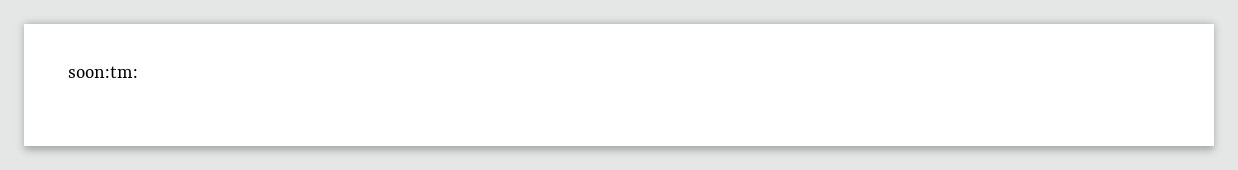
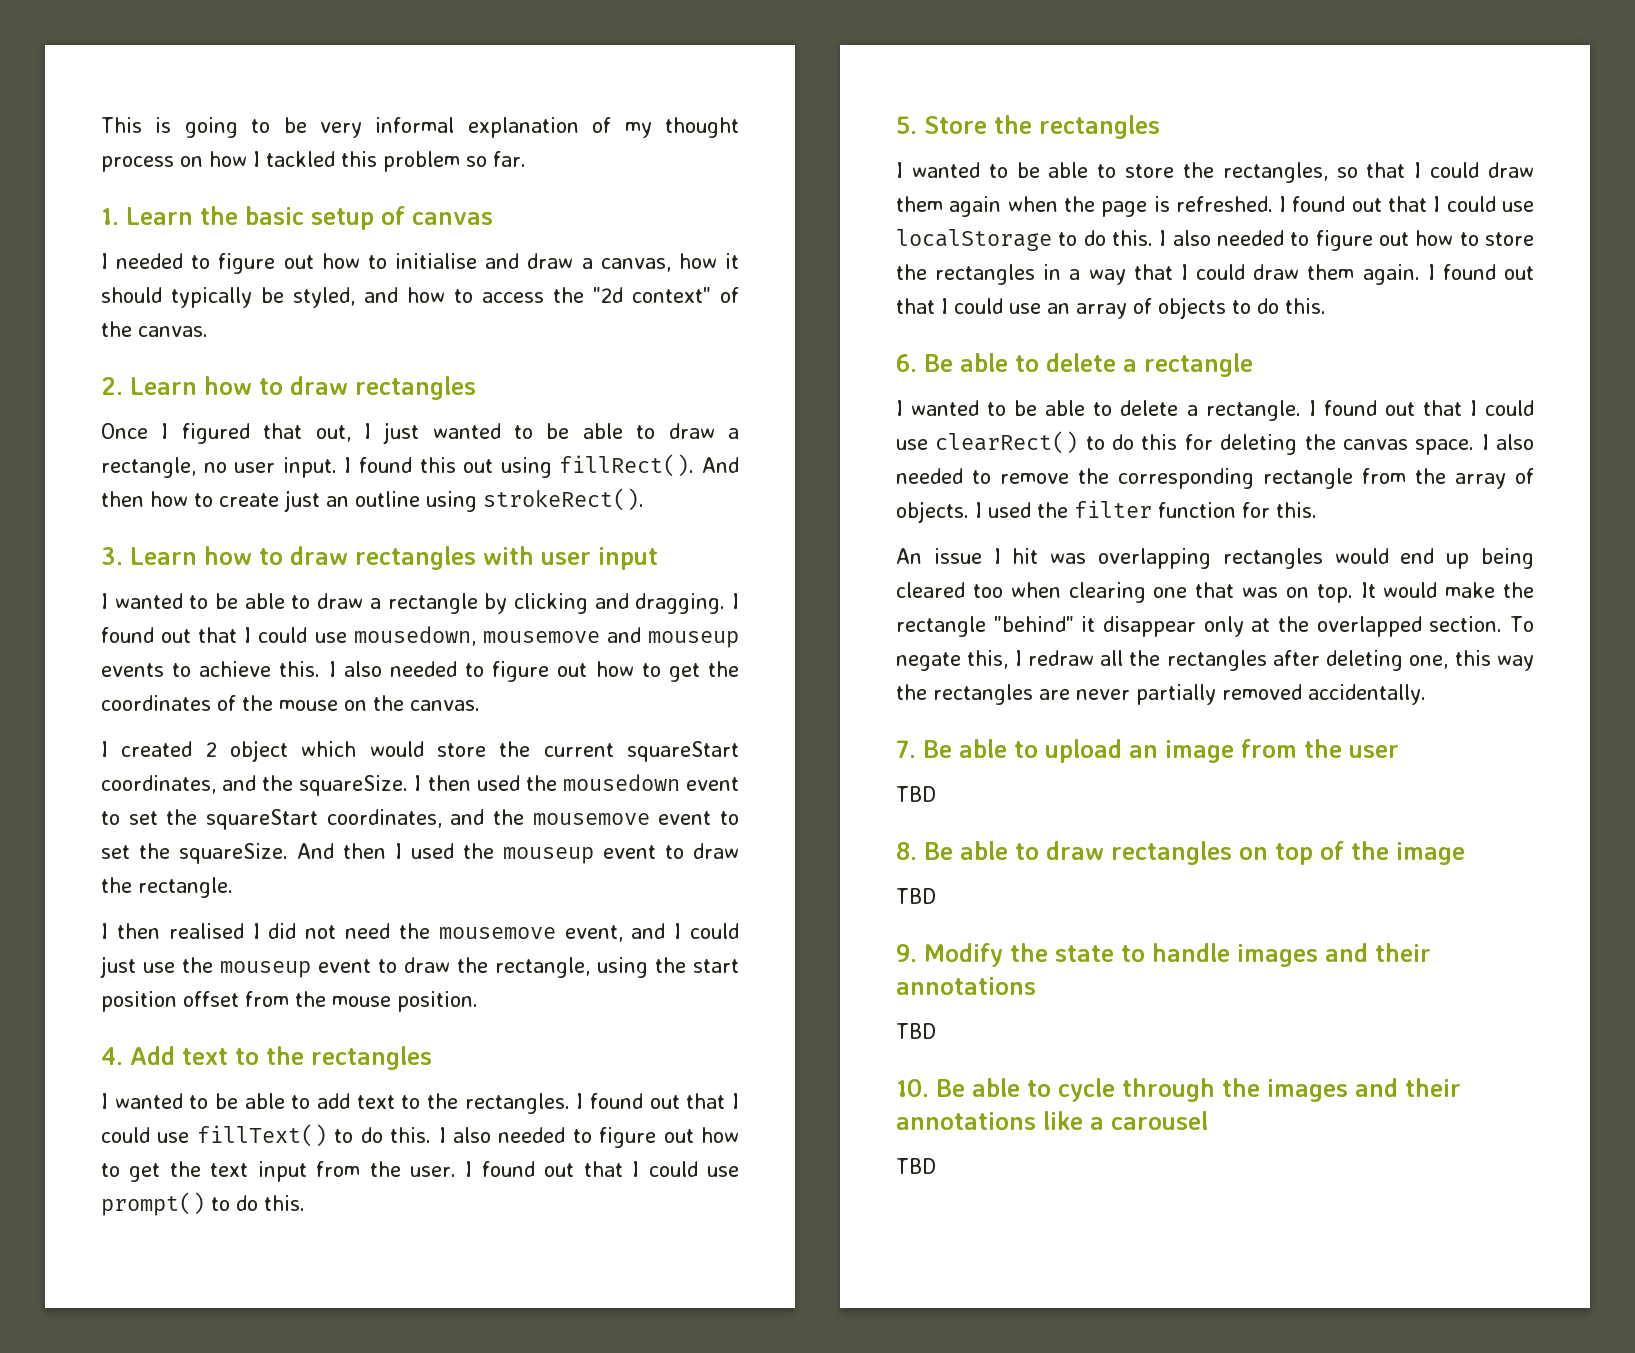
- soon:tm:
+ This is going to be very informal explanation of my thought process on how I tackled this problem so far.
+ 1. Learn the basic setup of canvas
+ I needed to figure out how to initialise and draw a canvas, how it should typically be styled, and how to access the "2d context" of the canvas.
+ 2. Learn how to draw rectangles
+ Once I figured that out, I just wanted to be able to draw a rectangle, no user input. I found this out using fillRect(). And then how to create just an outline using strokeRect().
+ 3. Learn how to draw rectangles with user input
+ I wanted to be able to draw a rectangle by clicking and dragging. I found out that I could use mousedown, mousemove and mouseup events to achieve this. I also needed to figure out how to get the coordinates of the mouse on the canvas.
+ I created 2 object which would store the current squareStart coordinates, and the squareSize. I then used the mousedown event to set the squareStart coordinates, and the mousemove event to set the squareSize. And then I used the mouseup event to draw the rectangle.
+ I then realised I did not need the mousemove event, and I could just use the mouseup event to draw the rectangle, using the start position offset from the mouse position.
+ 4. Add text to the rectangles
+ I wanted to be able to add text to the rectangles. I found out that I could use fillText() to do this. I also needed to figure out how to get the text input from the user. I found out that I could use prompt() to do this.
+ 5. Store the rectangles
+ I wanted to be able to store the rectangles, so that I could draw them again when the page is refreshed. I found out that I could use localStorage to do this. I also needed to figure out how to store the rectangles in a way that I could draw them again. I found out that I could use an array of objects to do this.
+ 6. Be able to delete a rectangle
+ I wanted to be able to delete a rectangle. I found out that I could use clearRect() to do this for deleting the canvas space. I also needed to remove the corresponding rectangle from the array of objects. I used the filter function for this.
+ An issue I hit was overlapping rectangles would end up being cleared too when clearing one that was on top. It would make the rectangle "behind" it disappear only at the overlapped section. To negate this, I redraw all the rectangles after deleting one, this way the rectangles are never partially removed accidentally.
+ 7. Be able to upload an image from the user
+ TBD
+ 8. Be able to draw rectangles on top of the image
+ TBD
+ 9. Modify the state to handle images and their annotations
+ TBD
+ 10. Be able to cycle through the images and their annotations like a carousel
+ TBD

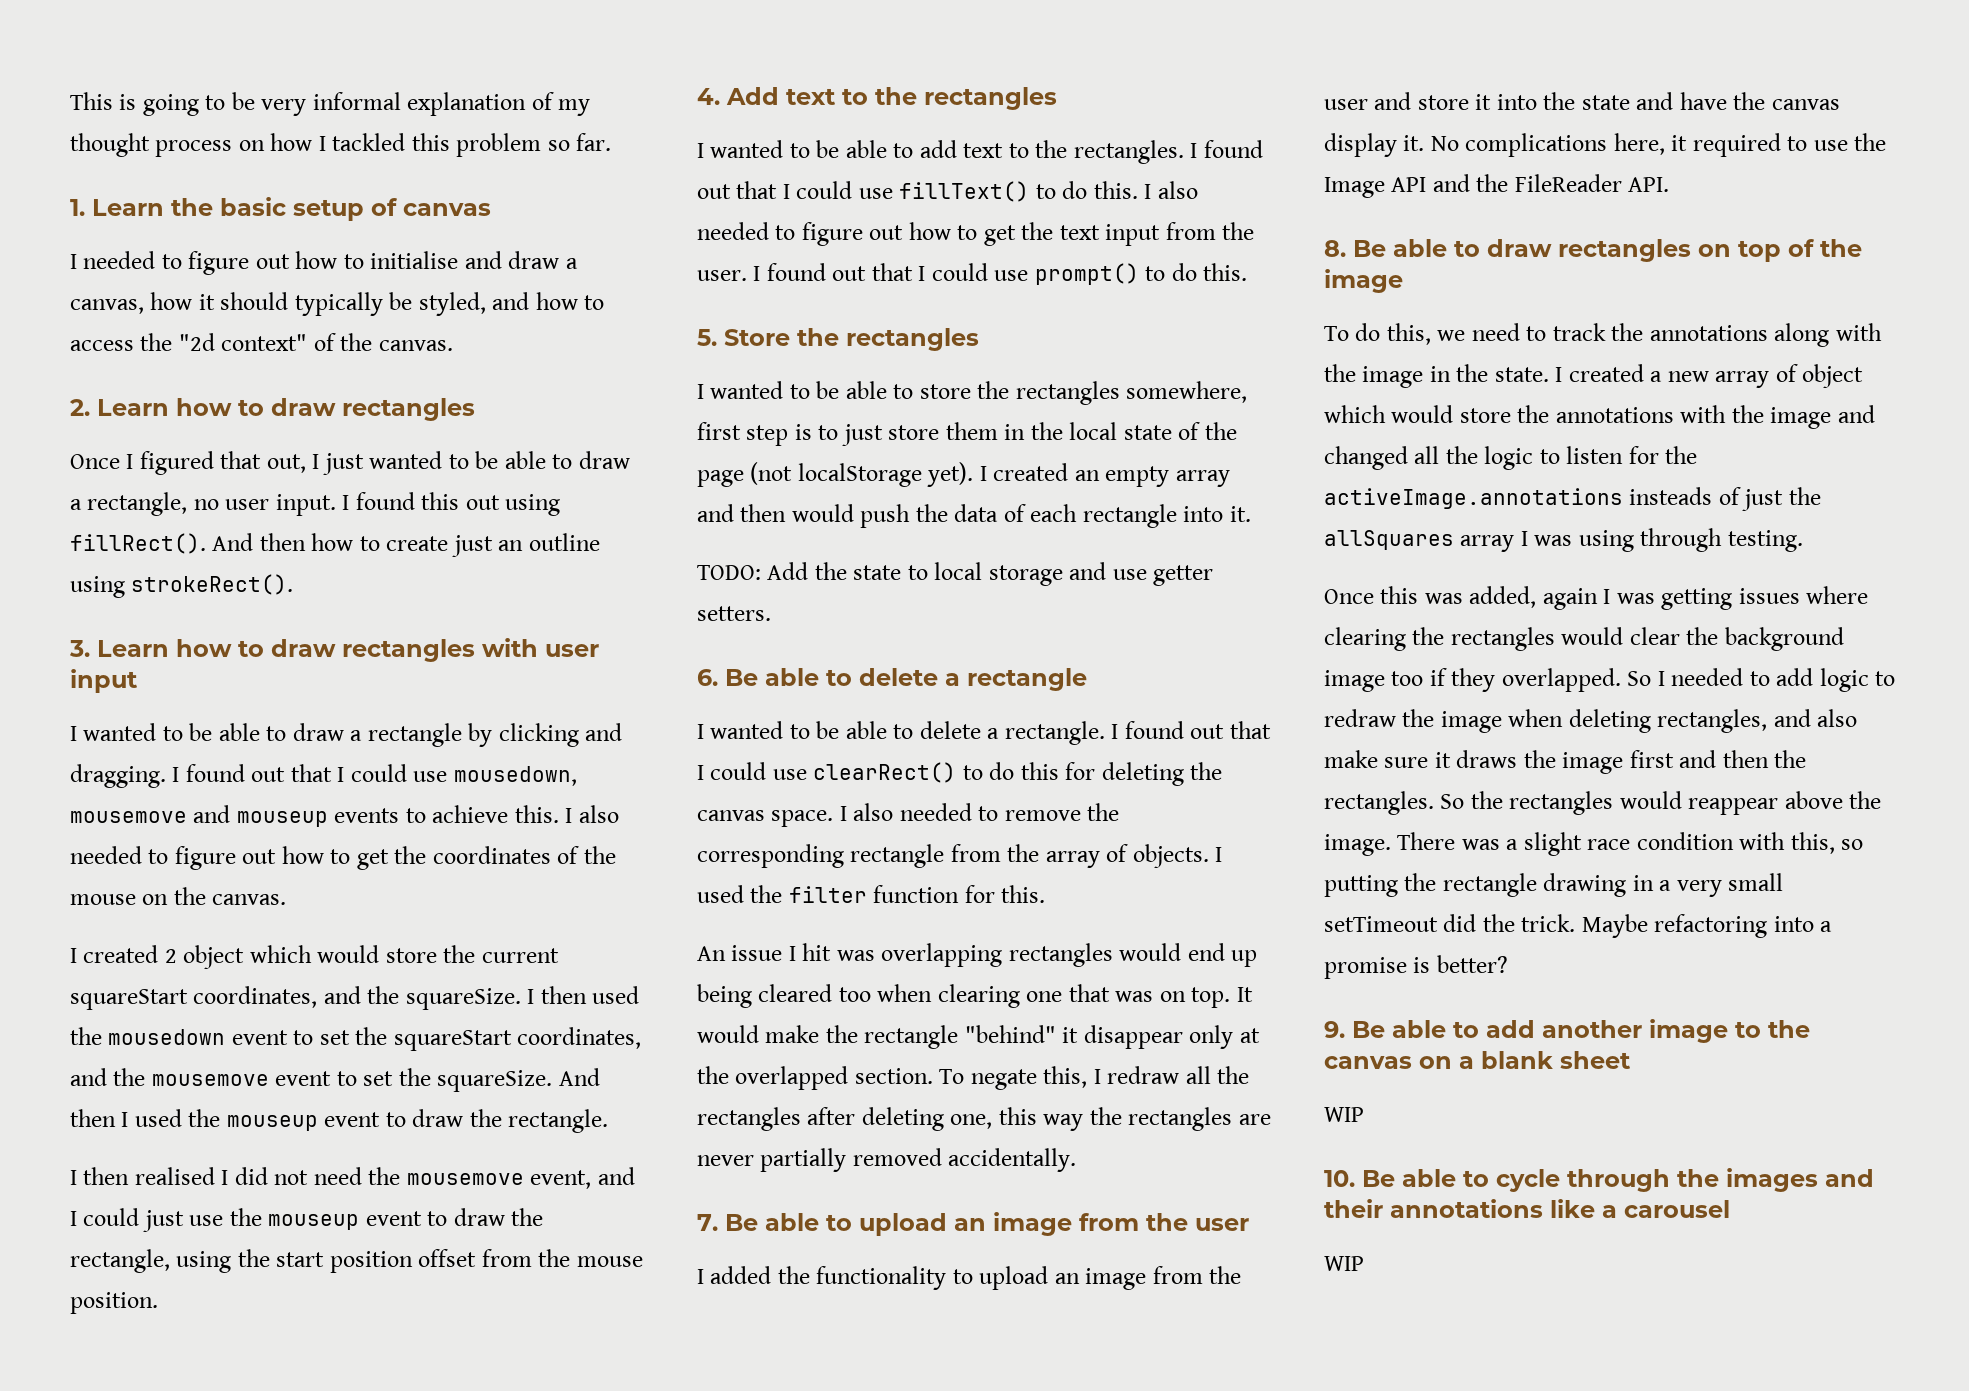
- I wanted to be able to store the rectangles, so that I could draw them again when the page is refreshed. I found out that I could use localStorage to do this. I also needed to figure out how to store the rectangles in a way that I could draw them again. I found out that I could use an array of objects to do this.
+ I wanted to be able to store the rectangles somewhere, first step is to just store them in the local state of the page (not localStorage yet). I created an empty array and then would push the data of each rectangle into it.
+ TODO: Add the state to local storage and use getter setters.
  7. Be able to upload an image from the user
- TBD
+ I added the functionality to upload an image from the user and store it into the state and have the canvas display it. No complications here, it required to use the Image API and the FileReader API.
  8. Be able to draw rectangles on top of the image
- TBD
- 9. Modify the state to handle images and their annotations
- TBD
+ To do this, we need to track the annotations along with the image in the state. I created a new array of object which would store the annotations with the image and changed all the logic to listen for the activeImage.annotations insteads of just the allSquares array I was using through testing.
+ Once this was added, again I was getting issues where clearing the rectangles would clear the background image too if they overlapped. So I needed to add logic to redraw the image when deleting rectangles, and also make sure it draws the image first and then the rectangles. So the rectangles would reappear above the image. There was a slight race condition with this, so putting the rectangle drawing in a very small setTimeout did the trick. Maybe refactoring into a promise is better?
+ 9. Be able to add another image to the canvas on a blank sheet
+ WIP
  10. Be able to cycle through the images and their annotations like a carousel
- TBD
+ WIP

